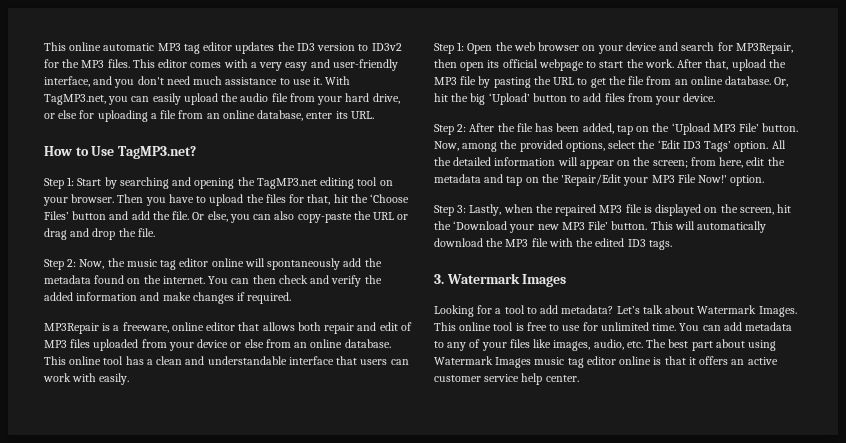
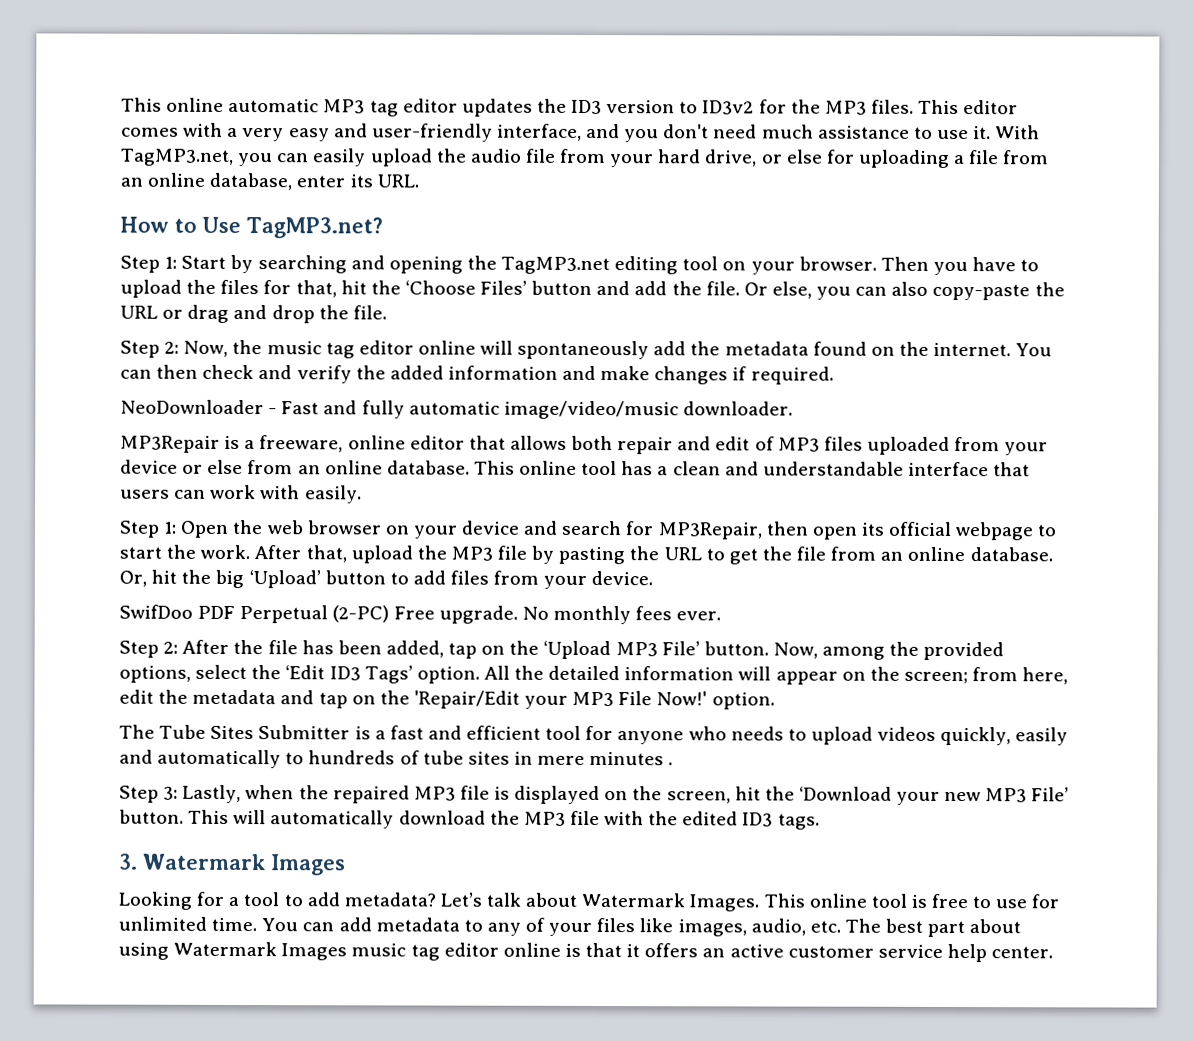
+ NeoDownloader - Fast and fully automatic image/video/music downloader.
+ SwifDoo PDF Perpetual (2-PC) Free upgrade. No monthly fees ever.
+ The Tube Sites Submitter is a fast and efficient tool for anyone who needs to upload videos quickly, easily and automatically to hundreds of tube sites in mere minutes .

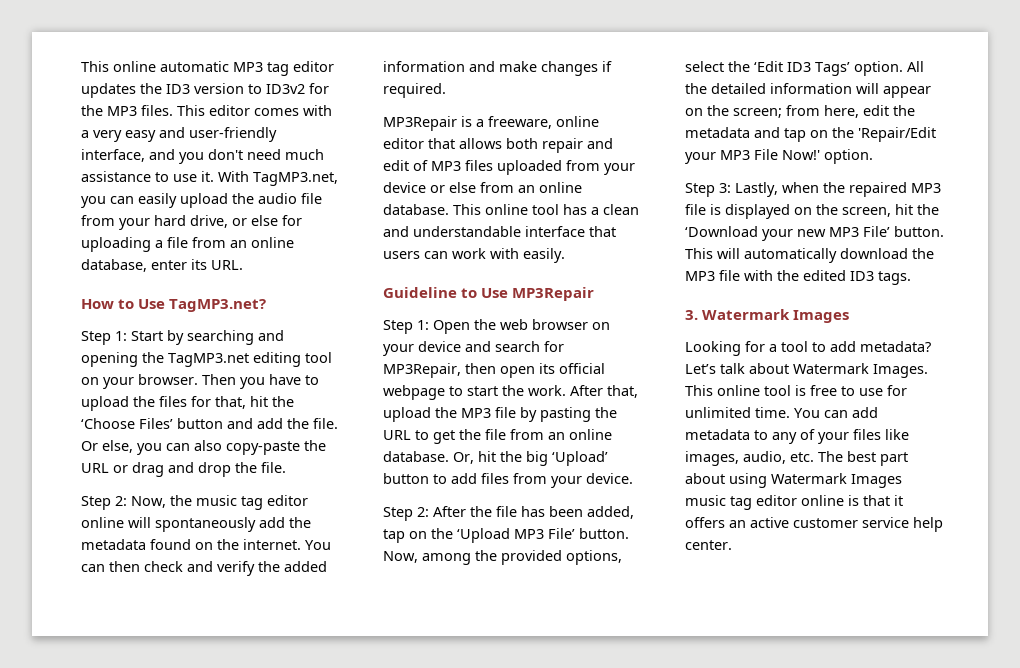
- NeoDownloader - Fast and fully automatic image/video/music downloader.
+ Guideline to Use MP3Repair
- SwifDoo PDF Perpetual (2-PC) Free upgrade. No monthly fees ever.
- The Tube Sites Submitter is a fast and efficient tool for anyone who needs to upload videos quickly, easily and automatically to hundreds of tube sites in mere minutes .

